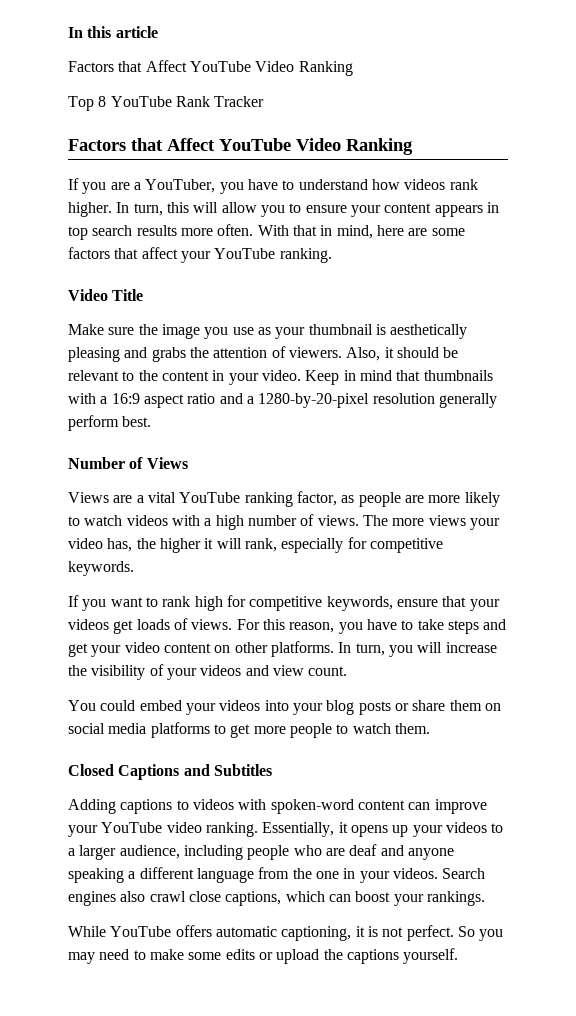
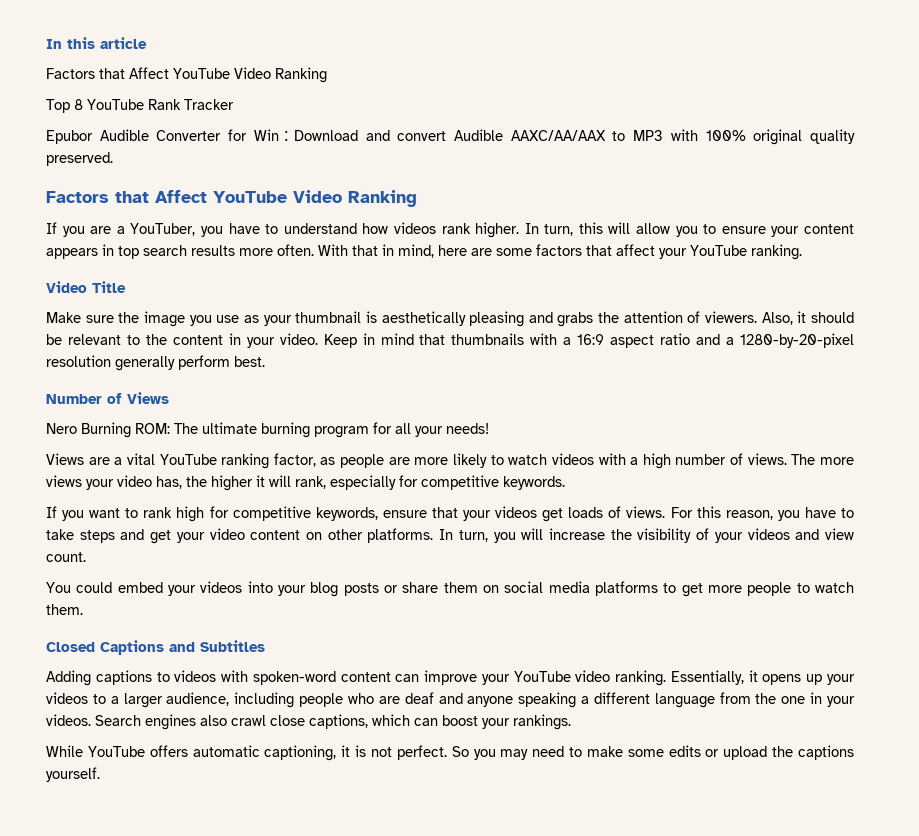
+ Epubor Audible Converter for Win：Download and convert Audible AAXC/AA/AAX to MP3 with 100% original quality preserved.
+ Nero Burning ROM: The ultimate burning program for all your needs!

